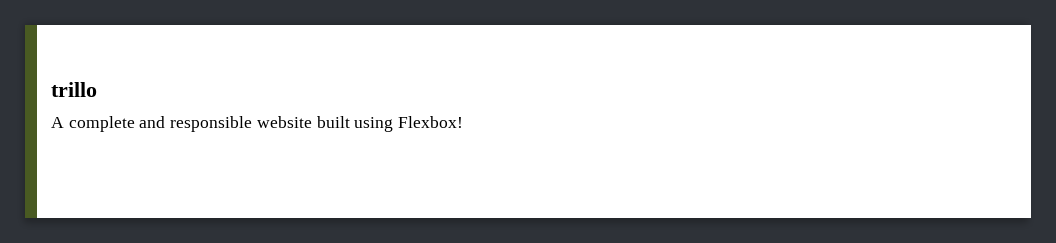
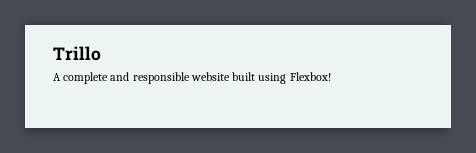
- trillo
+ Trillo

